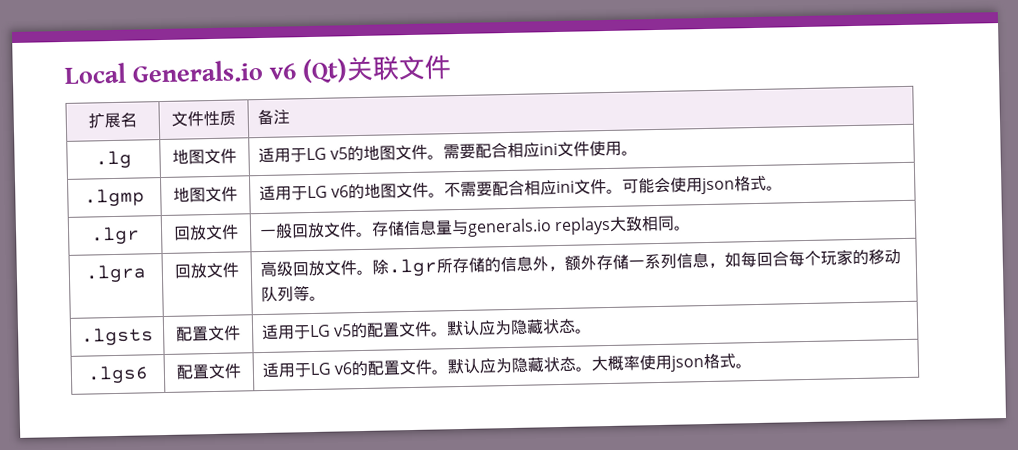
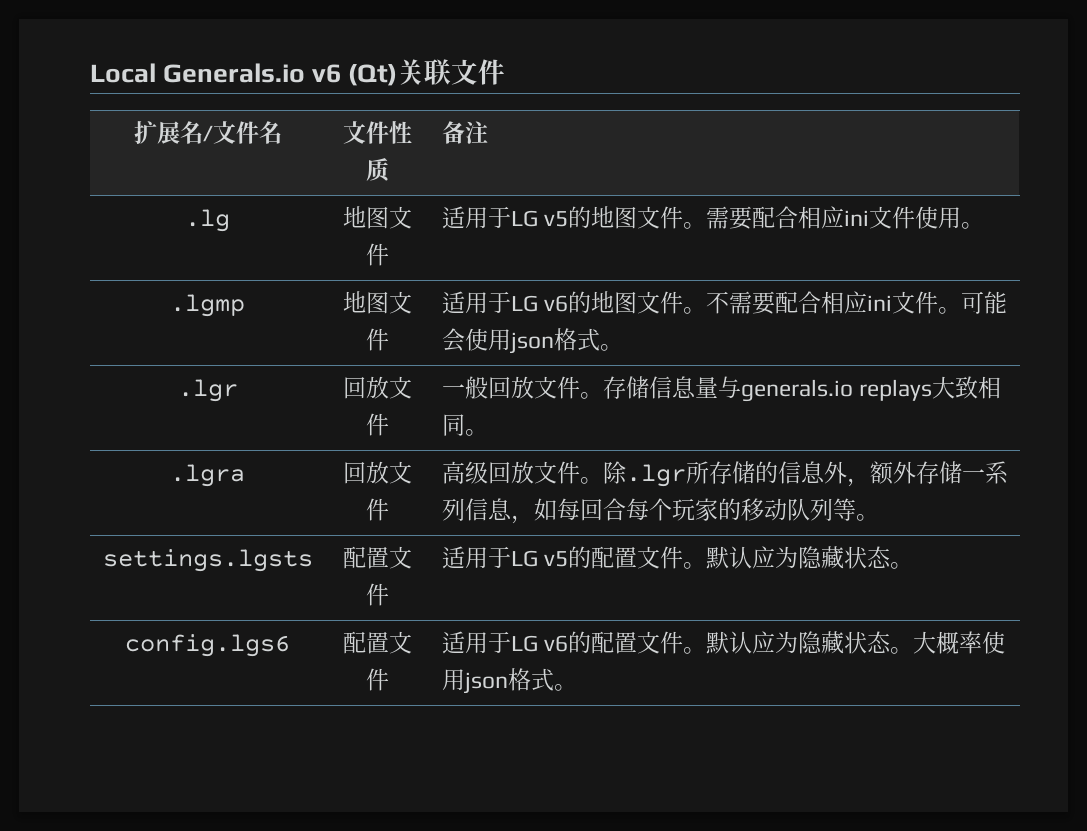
- 扩展名 | 文件性质 | 备注
+ 扩展名/文件名 | 文件性质 | 备注
- .lgsts | 配置文件 | 适用于LG v5的配置文件。默认应为隐藏状态。
+ settings.lgsts | 配置文件 | 适用于LG v5的配置文件。默认应为隐藏状态。
- .lgs6 | 配置文件 | 适用于LG v6的配置文件。默认应为隐藏状态。大概率使用json格式。
+ config.lgs6 | 配置文件 | 适用于LG v6的配置文件。默认应为隐藏状态。大概率使用json格式。

